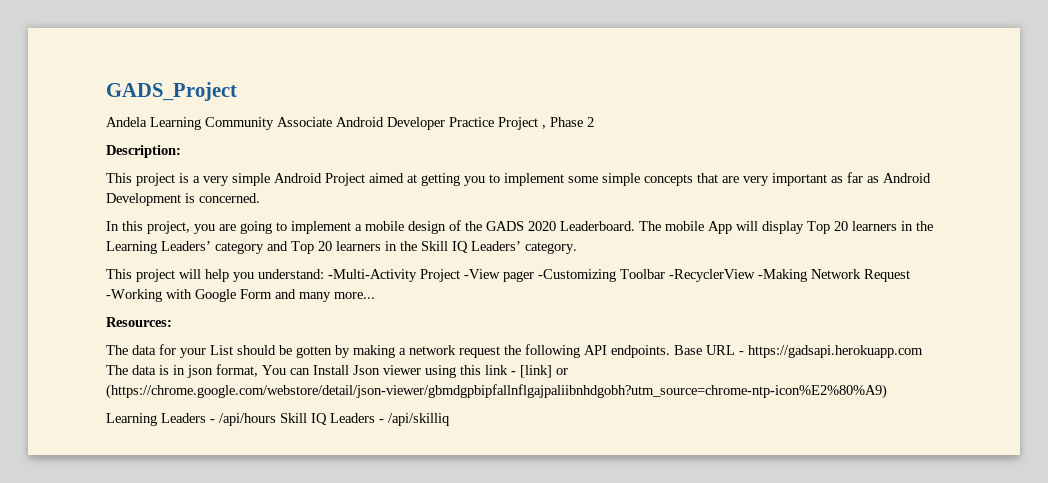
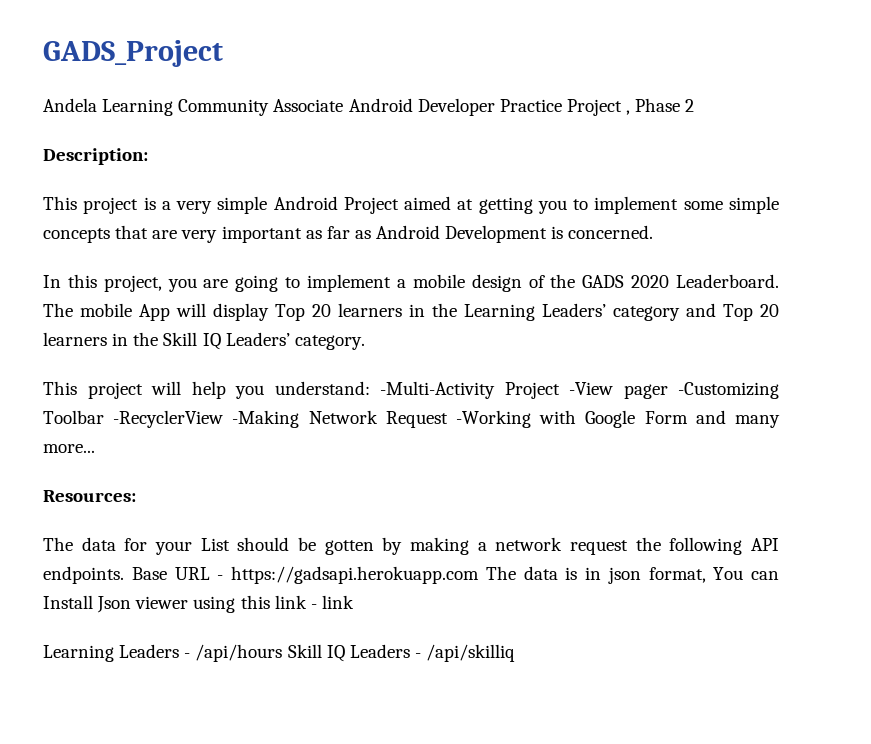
- Base URL - https://gadsapi.herokuapp.com The data is in json format, You can Install Json viewer using this link - [link] or (https://chrome.google.com/webstore/detail/json-viewer/gbmdgpbipfallnflgajpaliibnhdgobh?utm_source=chrome-ntp-icon%E2%80%A9)
+ Base URL - https://gadsapi.herokuapp.com The data is in json format, You can Install Json viewer using this link - link

